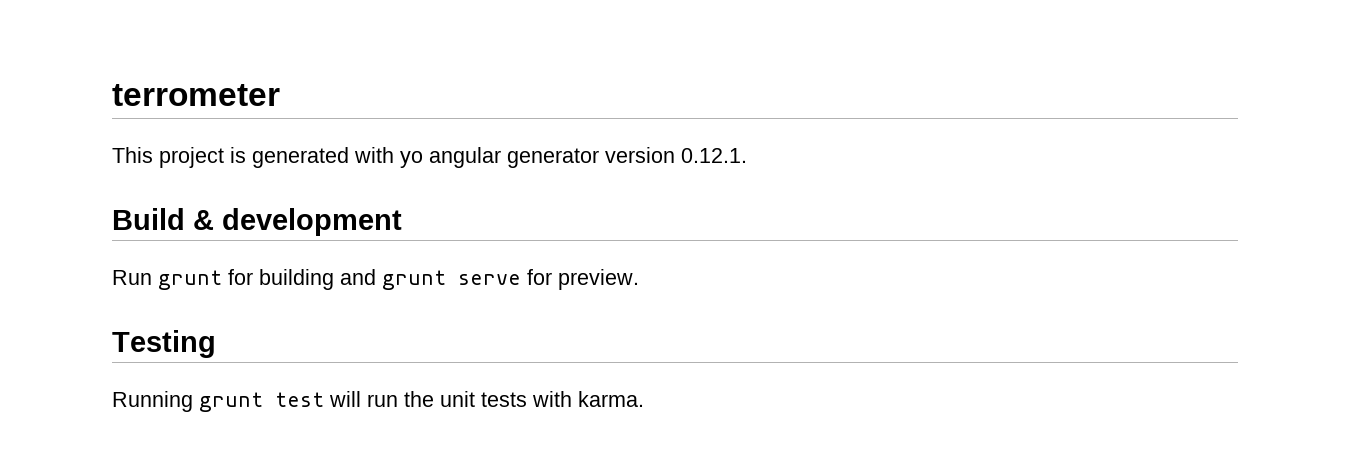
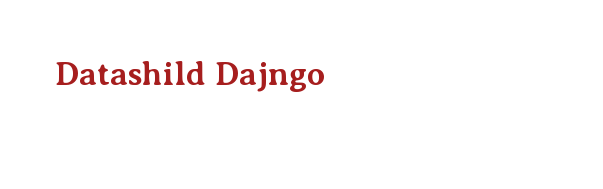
- terrometer
- This project is generated with yo angular generator version 0.12.1.
- Build & development
- Run grunt for building and grunt serve for preview.
- Testing
- Running grunt test will run the unit tests with karma.
+ Datashild Dajngo

